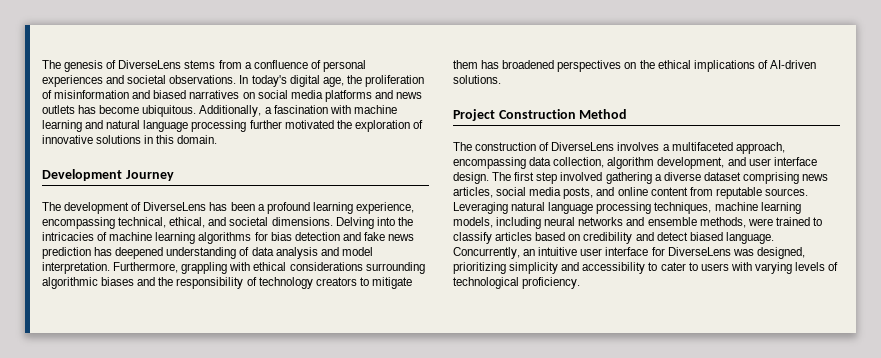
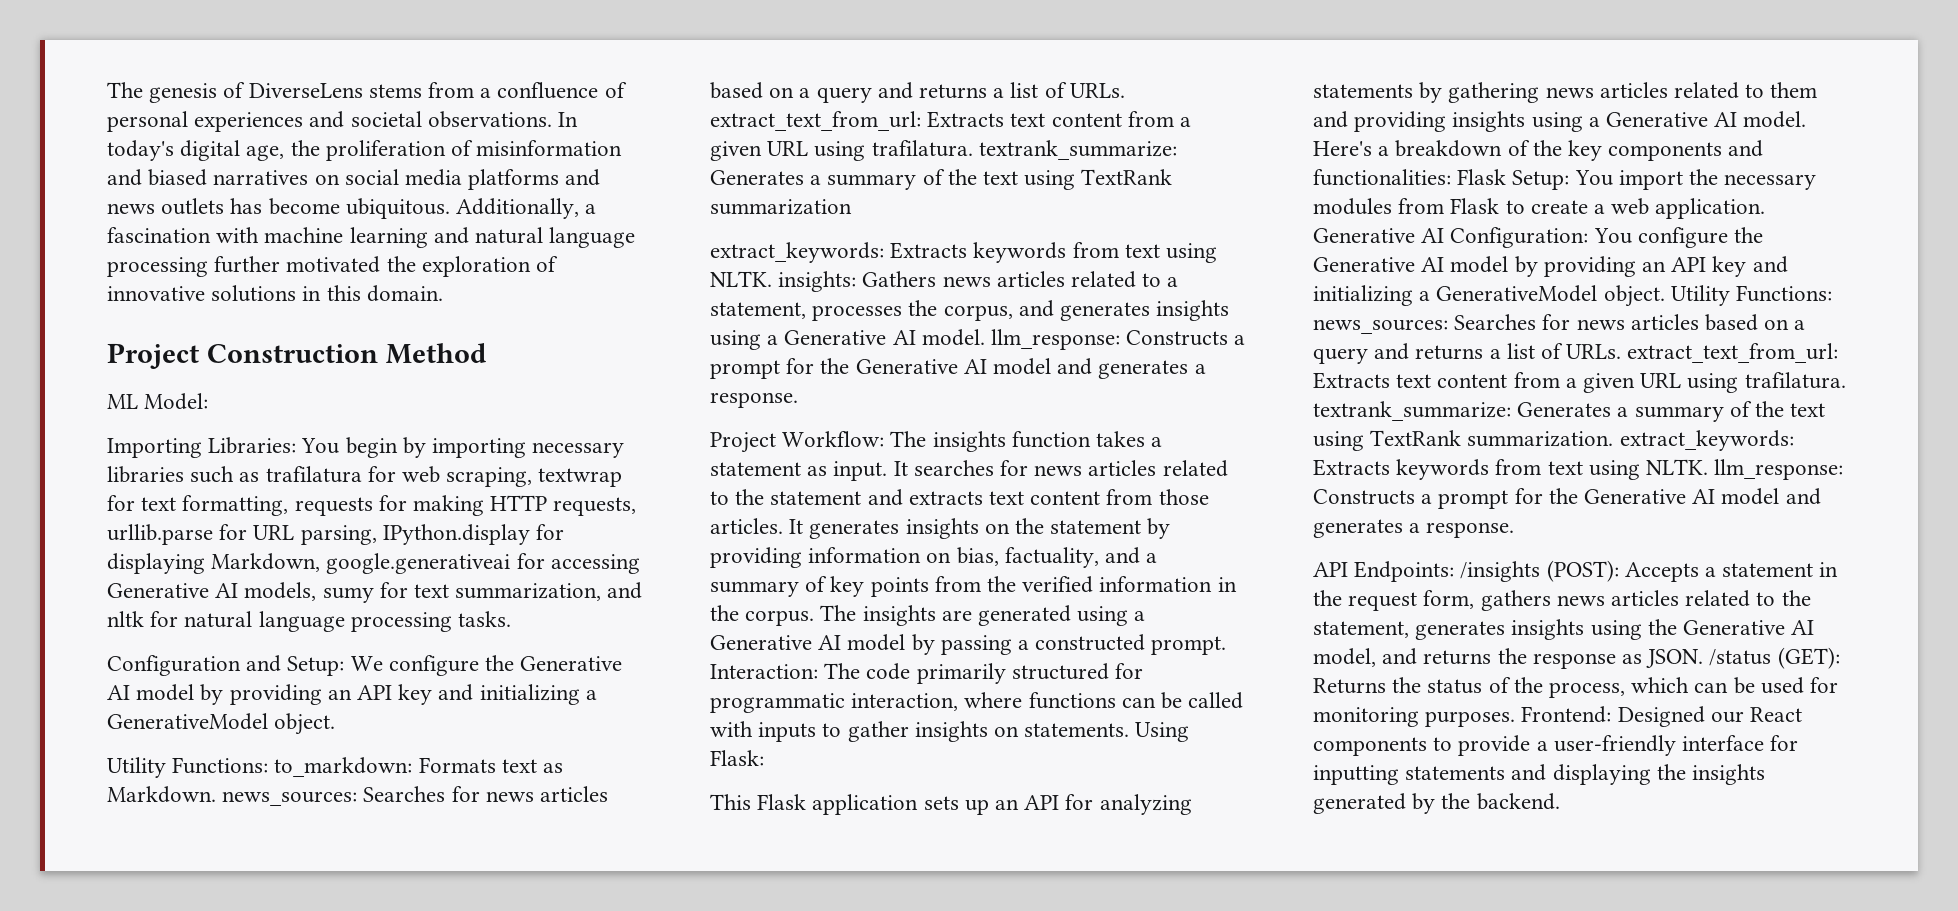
- Development Journey
- The development of DiverseLens has been a profound learning experience, encompassing technical, ethical, and societal dimensions. Delving into the intricacies of machine learning algorithms for bias detection and fake news prediction has deepened understanding of data analysis and model interpretation. Furthermore, grappling with ethical considerations surrounding algorithmic biases and the responsibility of technology creators to mitigate them has broadened perspectives on the ethical implications of AI-driven solutions.
  Project Construction Method
- The construction of DiverseLens involves a multifaceted approach, encompassing data collection, algorithm development, and user interface design. The first step involved gathering a diverse dataset comprising news articles, social media posts, and online content from reputable sources. Leveraging natural language processing techniques, machine learning models, including neural networks and ensemble methods, were trained to classify articles based on credibility and detect biased language. Concurrently, an intuitive user interface for DiverseLens was designed, prioritizing simplicity and accessibility to cater to users with varying levels of technological proficiency.
+ ML Model:
+ Importing Libraries: You begin by importing necessary libraries such as trafilatura for web scraping, textwrap for text formatting, requests for making HTTP requests, urllib.parse for URL parsing, IPython.display for displaying Markdown, google.generativeai for accessing Generative AI models, sumy for text summarization, and nltk for natural language processing tasks.
+ Configuration and Setup: We configure the Generative AI model by providing an API key and initializing a GenerativeModel object.
+ Utility Functions: to_markdown: Formats text as Markdown. news_sources: Searches for news articles based on a query and returns a list of URLs. extract_text_from_url: Extracts text content from a given URL using trafilatura. textrank_summarize: Generates a summary of the text using TextRank summarization
+ extract_keywords: Extracts keywords from text using NLTK. insights: Gathers news articles related to a statement, processes the corpus, and generates insights using a Generative AI model. llm_response: Constructs a prompt for the Generative AI model and generates a response.
+ Project Workflow: The insights function takes a statement as input. It searches for news articles related to the statement and extracts text content from those articles. It generates insights on the statement by providing information on bias, factuality, and a summary of key points from the verified information in the corpus. The insights are generated using a Generative AI model by passing a constructed prompt. Interaction: The code primarily structured for programmatic interaction, where functions can be called with inputs to gather insights on statements. Using Flask:
+ This Flask application sets up an API for analyzing statements by gathering news articles related to them and providing insights using a Generative AI model. Here's a breakdown of the key components and functionalities: Flask Setup: You import the necessary modules from Flask to create a web application. Generative AI Configuration: You configure the Generative AI model by providing an API key and initializing a GenerativeModel object. Utility Functions: news_sources: Searches for news articles based on a query and returns a list of URLs. extract_text_from_url: Extracts text content from a given URL using trafilatura. textrank_summarize: Generates a summary of the text using TextRank summarization. extract_keywords: Extracts keywords from text using NLTK. llm_response: Constructs a prompt for the Generative AI model and generates a response.
+ API Endpoints: /insights (POST): Accepts a statement in the request form, gathers news articles related to the statement, generates insights using the Generative AI model, and returns the response as JSON. /status (GET): Returns the status of the process, which can be used for monitoring purposes. Frontend: Designed our React components to provide a user-friendly interface for inputting statements and displaying the insights generated by the backend.

